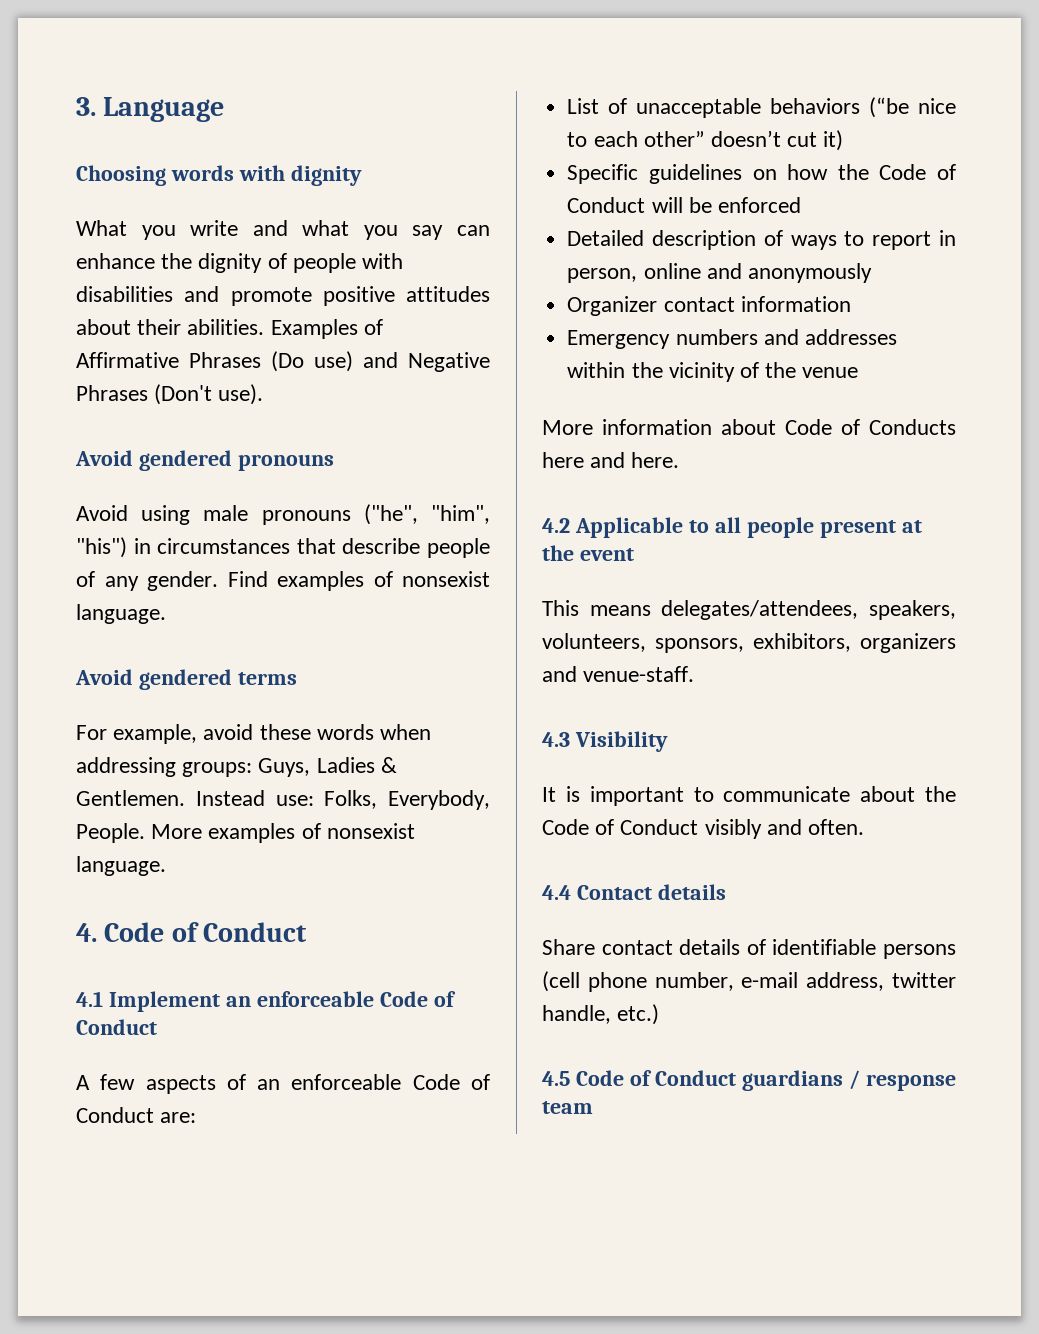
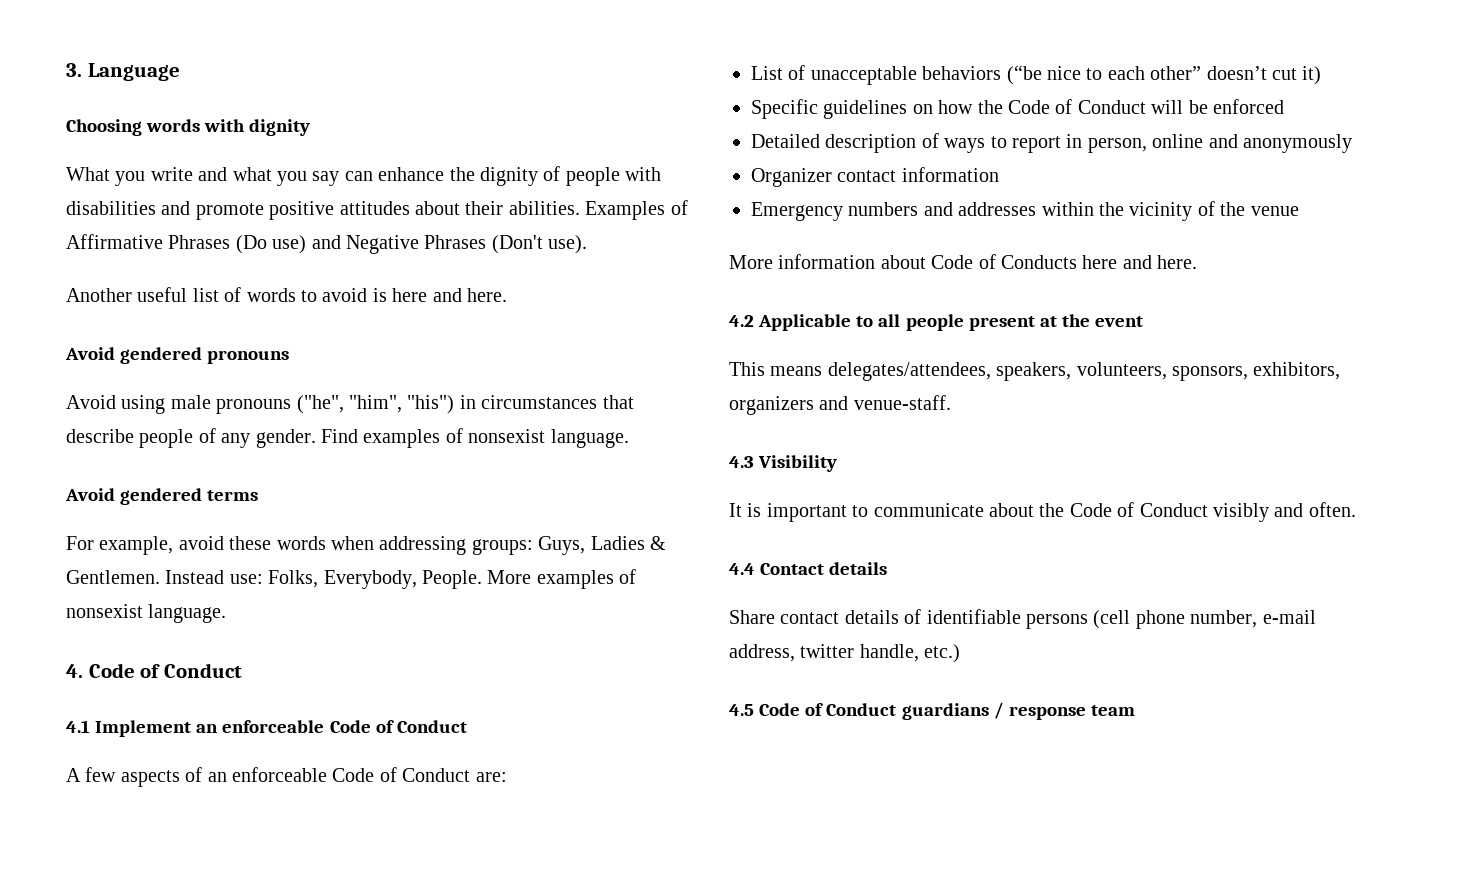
+ Another useful list of words to avoid is here and here.

